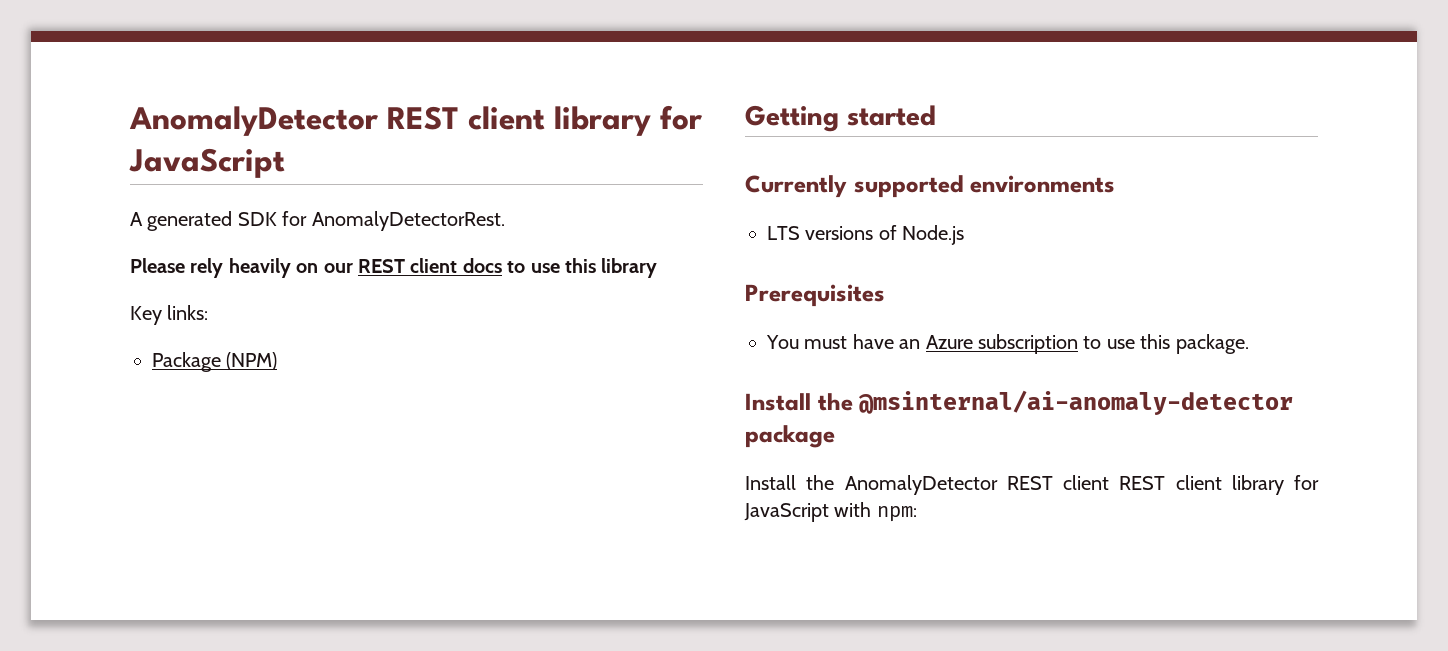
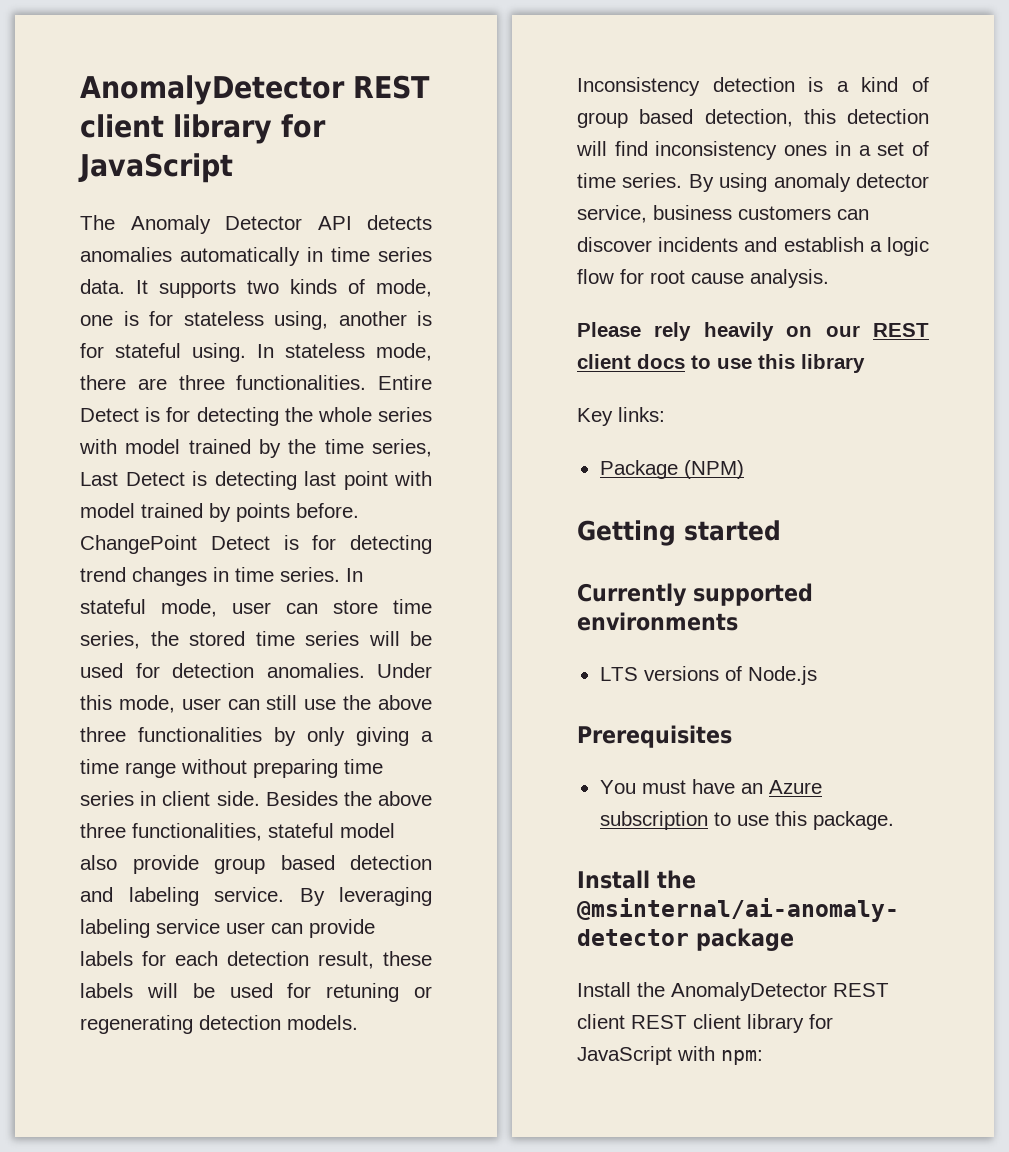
- A generated SDK for AnomalyDetectorRest.
+ The Anomaly Detector API detects anomalies automatically in time series data. It supports two kinds of mode, one is for stateless using, another is for stateful using. In stateless mode, there are three functionalities. Entire Detect is for detecting the whole series with model trained by the time series, Last Detect is detecting last point with model trained by points before. ChangePoint Detect is for detecting trend changes in time series. In stateful mode, user can store time series, the stored time series will be used for detection anomalies. Under this mode, user can still use the above three functionalities by only giving a time range without preparing time series in client side. Besides the above three functionalities, stateful model also provide group based detection and labeling service. By leveraging labeling service user can provide labels for each detection result, these labels will be used for retuning or regenerating detection models. Inconsistency detection is a kind of group based detection, this detection will find inconsistency ones in a set of time series. By using anomaly detector service, business customers can discover incidents and establish a logic flow for root cause analysis.

